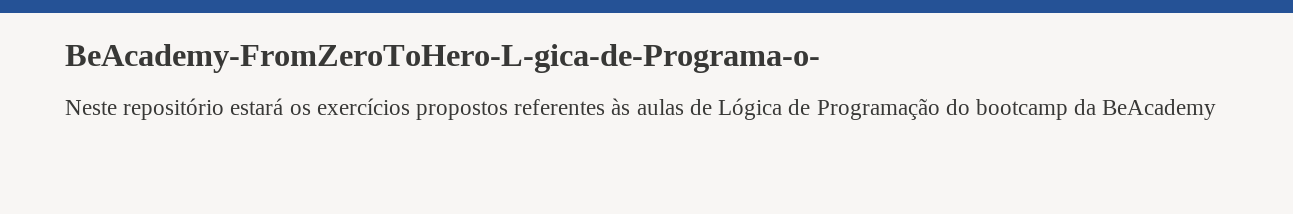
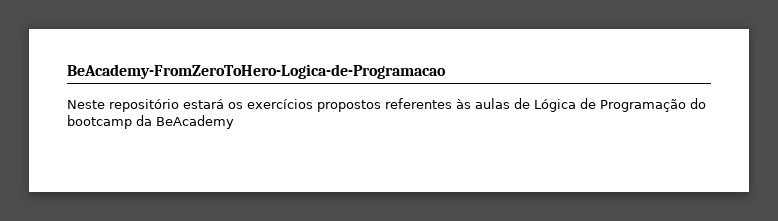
- BeAcademy-FromZeroToHero-L-gica-de-Programa-o-
+ BeAcademy-FromZeroToHero-Logica-de-Programacao

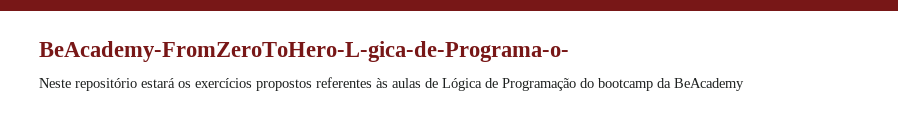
- BeAcademy-FromZeroToHero-Logica-de-Programacao
+ BeAcademy-FromZeroToHero-L-gica-de-Programa-o-

